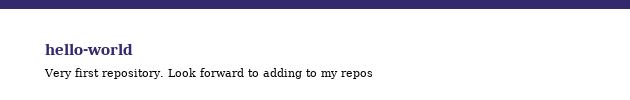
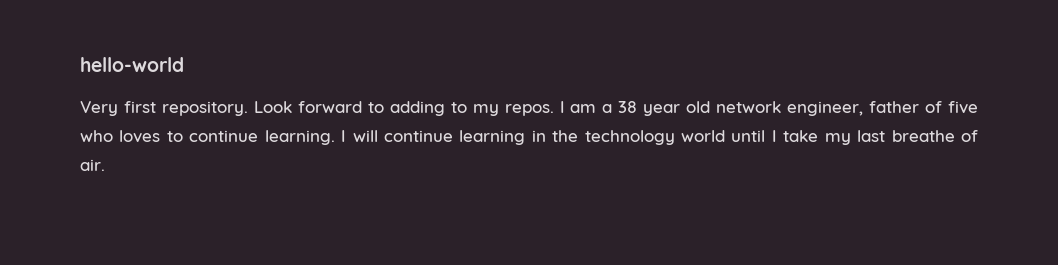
- Look forward to adding to my repos
+ Look forward to adding to my repos. I am a 38 year old network engineer, father of five who loves to continue learning. I will continue learning in the technology world until I take my last breathe of air.

